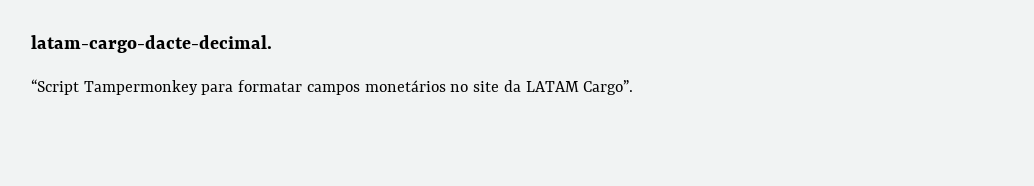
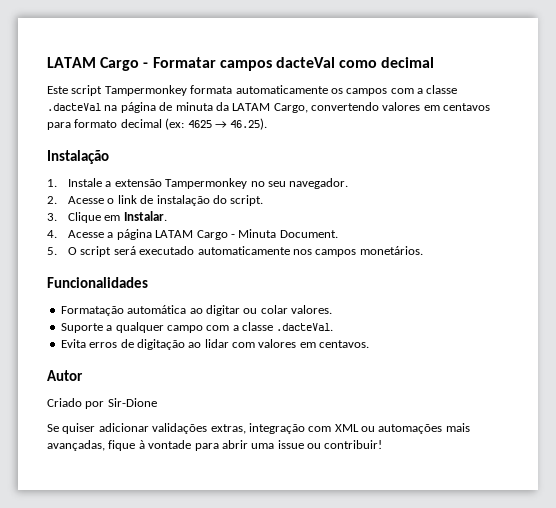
- latam-cargo-dacte-decimal.
- “Script Tampermonkey para formatar campos monetários no site da LATAM Cargo”.
+ LATAM Cargo - Formatar campos dacteVal como decimal
+ Este script Tampermonkey formata automaticamente os campos com a classe .dacteVal na página de minuta da LATAM Cargo, convertendo valores em centavos para formato decimal (ex: 4625 → 46.25).
+ Instalação
+ 1. Instale a extensão Tampermonkey no seu navegador.
+ 2. Acesse o link de instalação do script.
+ 3. Clique em Instalar.
+ 4. Acesse a página LATAM Cargo - Minuta Document.
+ 5. O script será executado automaticamente nos campos monetários.
+ Funcionalidades
+ Formatação automática ao digitar ou colar valores.
+ Suporte a qualquer campo com a classe .dacteVal.
+ Evita erros de digitação ao lidar com valores em centavos.
+ Autor
+ Criado por Sir-Dione
+ Se quiser adicionar validações extras, integração com XML ou automações mais avançadas, fique à vontade para abrir uma issue ou contribuir!

